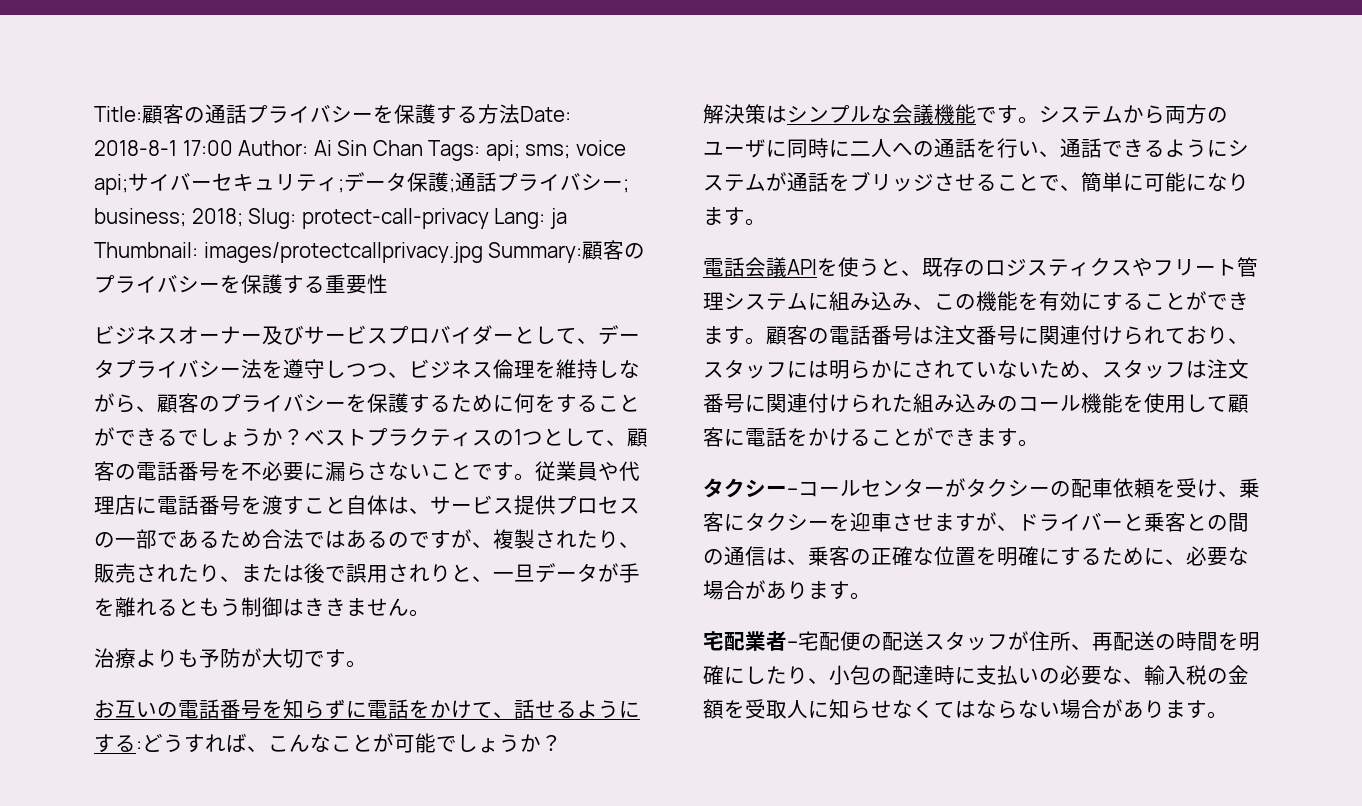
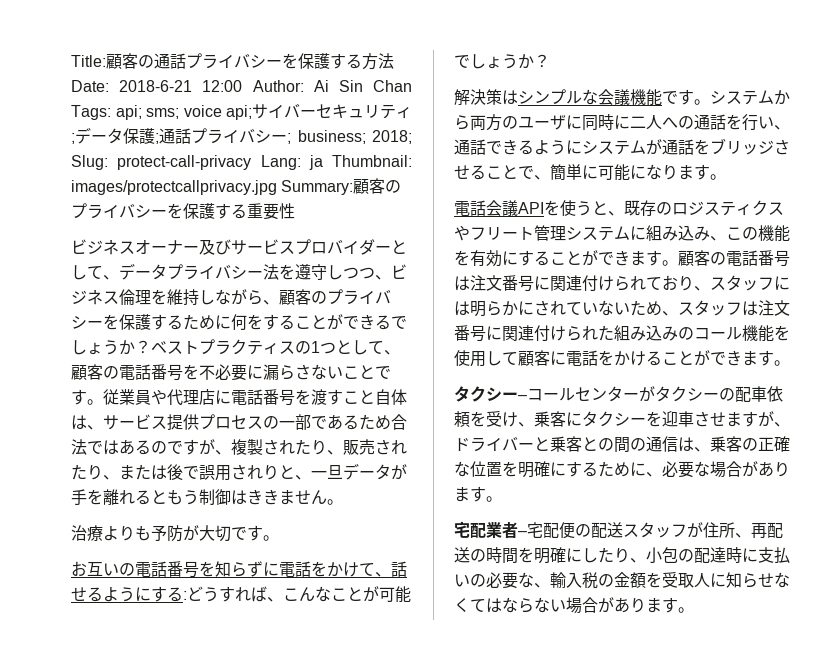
- Title:顧客の通話プライバシーを保護する方法Date: 2018-8-1 17:00 Author: Ai Sin Chan Tags: api; sms; voice api;サイバーセキュリティ;データ保護;通話プライバシー; business; 2018; Slug: protect-call-privacy Lang: ja Thumbnail: images/protectcallprivacy.jpg Summary:顧客のプライバシーを保護する重要性
+ Title:顧客の通話プライバシーを保護する方法Date: 2018-6-21 12:00 Author: Ai Sin Chan Tags: api; sms; voice api;サイバーセキュリティ;データ保護;通話プライバシー; business; 2018; Slug: protect-call-privacy Lang: ja Thumbnail: images/protectcallprivacy.jpg Summary:顧客のプライバシーを保護する重要性

